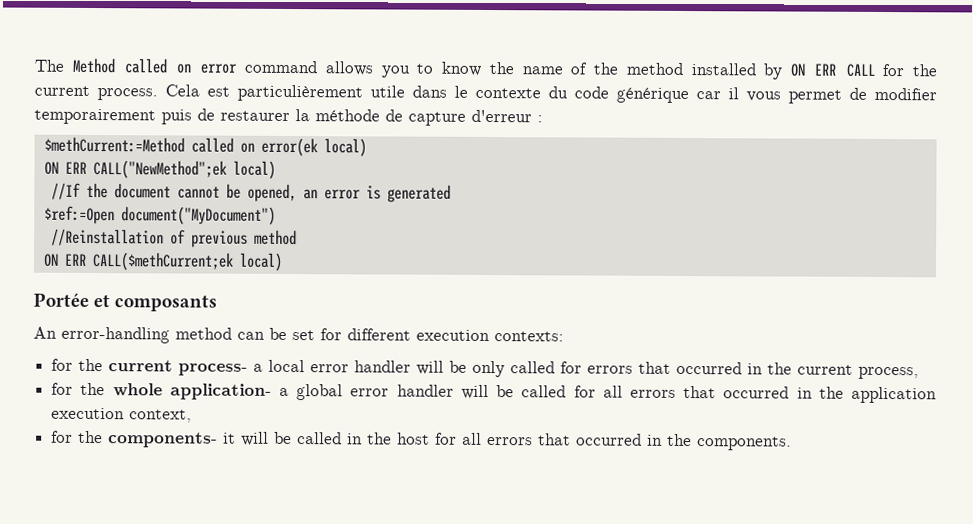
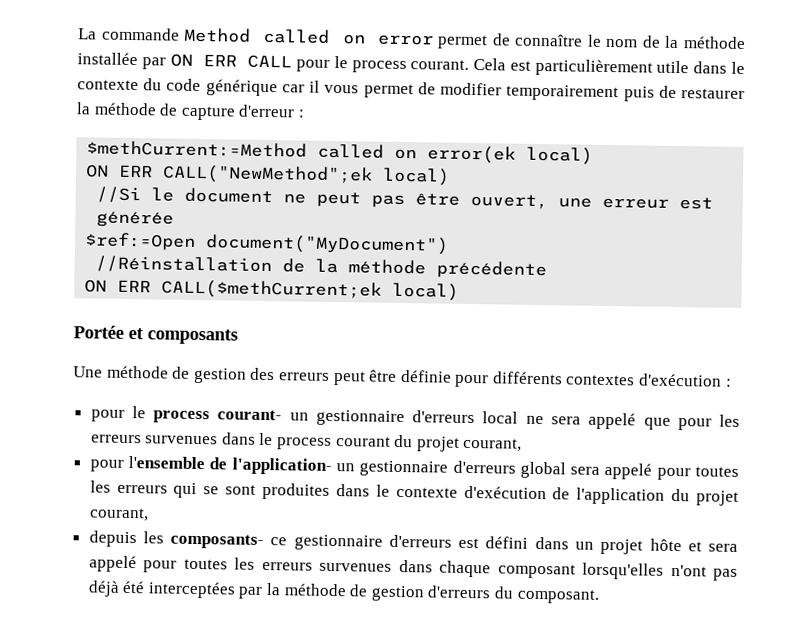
- The Method called on error command allows you to know the name of the method installed by ON ERR CALL for the current process.
+ La commande Method called on error permet de connaître le nom de la méthode installée par ON ERR CALL pour le process courant.
- //If the document cannot be opened, an error is generated
+ //Si le document ne peut pas être ouvert, une erreur est générée
  $ref:=Open document("MyDocument")
- //Reinstallation of previous method
+ //Réinstallation de la méthode précédente
- An error-handling method can be set for different execution contexts:
- for the current process- a local error handler will be only called for errors that occurred in the current process,
- for the whole application- a global error handler will be called for all errors that occurred in the application execution context,
- for the components- it will be called in the host for all errors that occurred in the components.
+ Une méthode de gestion des erreurs peut être définie pour différents contextes d'exécution :
+ pour le process courant- un gestionnaire d'erreurs local ne sera appelé que pour les erreurs survenues dans le process courant du projet courant,
+ pour l'ensemble de l'application- un gestionnaire d'erreurs global sera appelé pour toutes les erreurs qui se sont produites dans le contexte d'exécution de l'application du projet courant,
+ depuis les composants- ce gestionnaire d'erreurs est défini dans un projet hôte et sera appelé pour toutes les erreurs survenues dans chaque composant lorsqu'elles n'ont pas déjà été interceptées par la méthode de gestion d'erreurs du composant.

